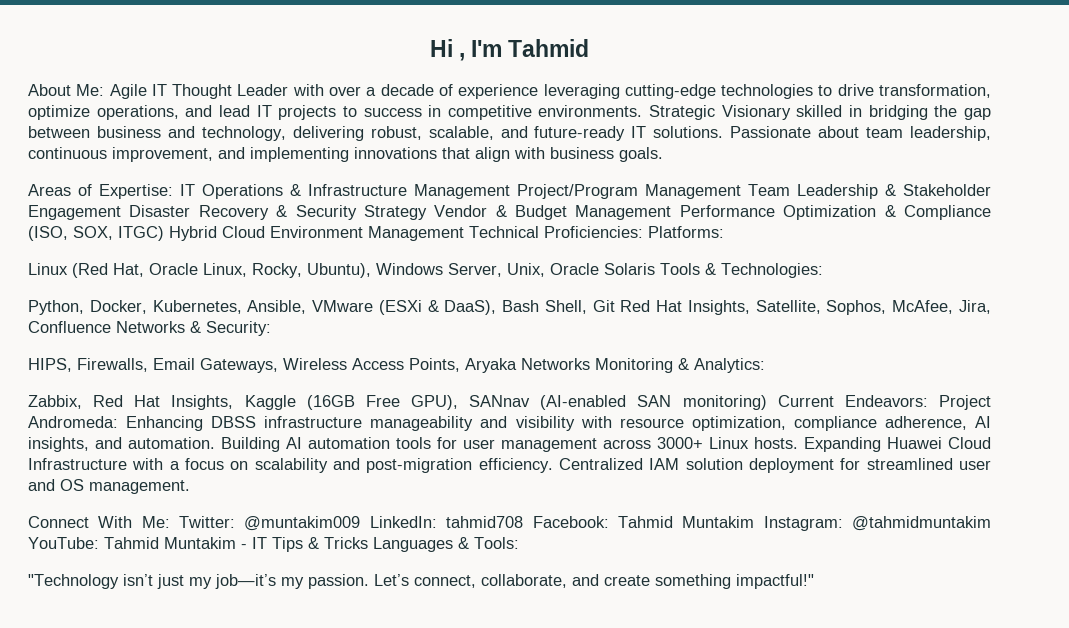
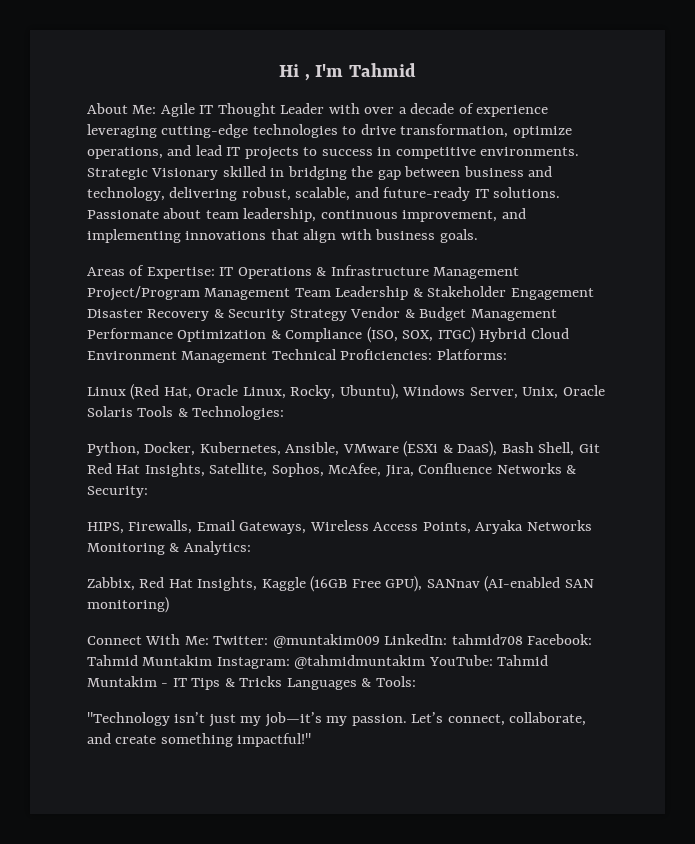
- Zabbix, Red Hat Insights, Kaggle (16GB Free GPU), SANnav (AI-enabled SAN monitoring) Current Endeavors: Project Andromeda: Enhancing DBSS infrastructure manageability and visibility with resource optimization, compliance adherence, AI insights, and automation. Building AI automation tools for user management across 3000+ Linux hosts. Expanding Huawei Cloud Infrastructure with a focus on scalability and post-migration efficiency. Centralized IAM solution deployment for streamlined user and OS management.
+ Zabbix, Red Hat Insights, Kaggle (16GB Free GPU), SANnav (AI-enabled SAN monitoring)

